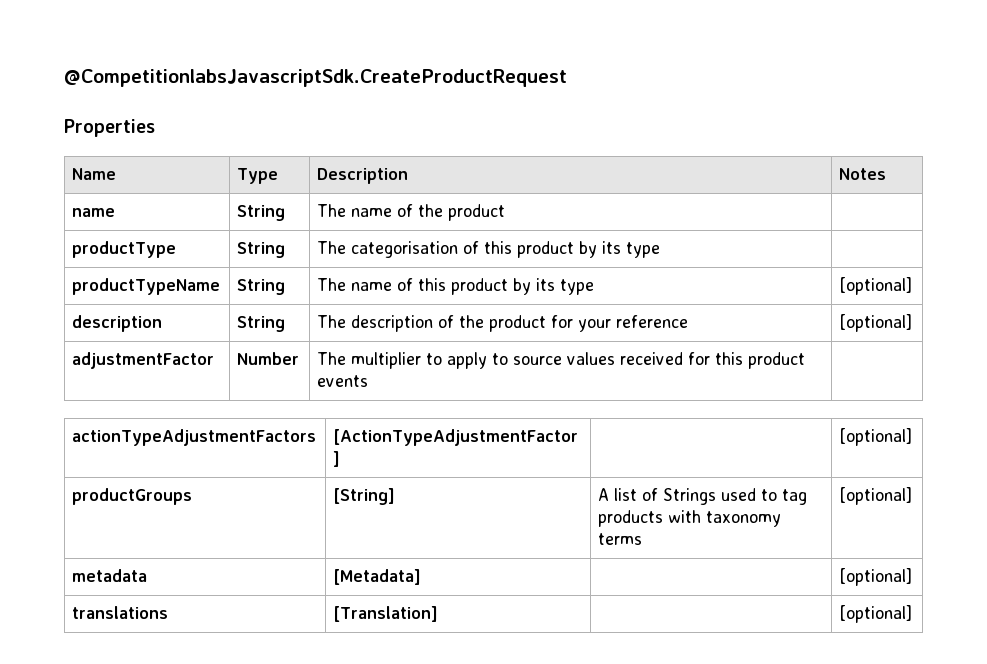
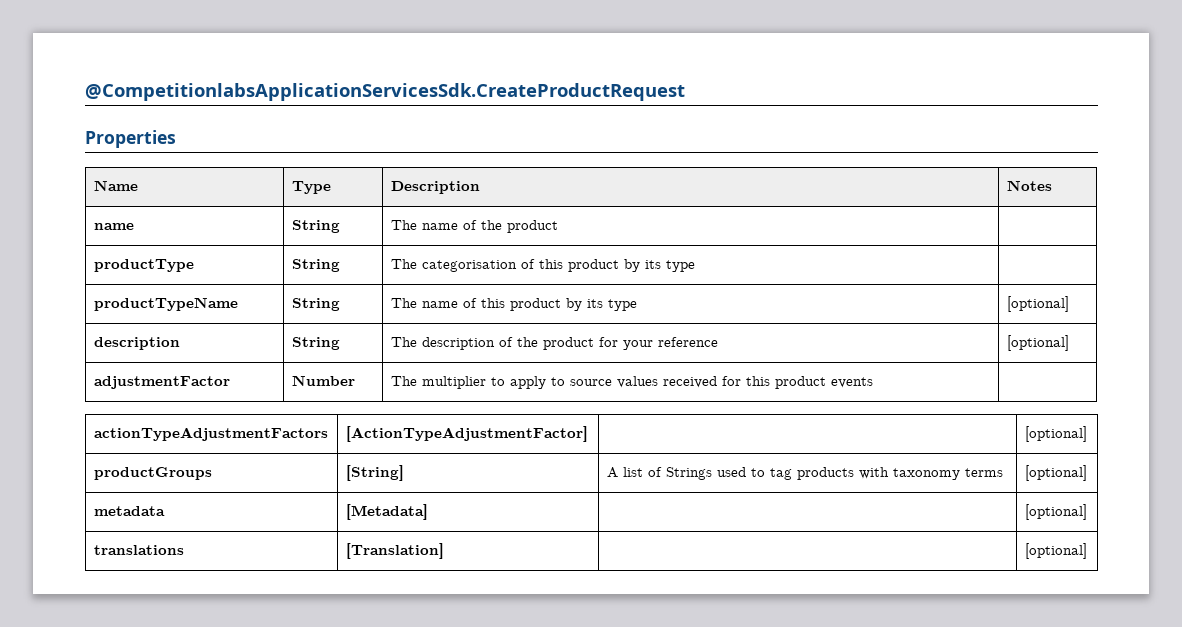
- @CompetitionlabsJavascriptSdk.CreateProductRequest
+ @CompetitionlabsApplicationServicesSdk.CreateProductRequest

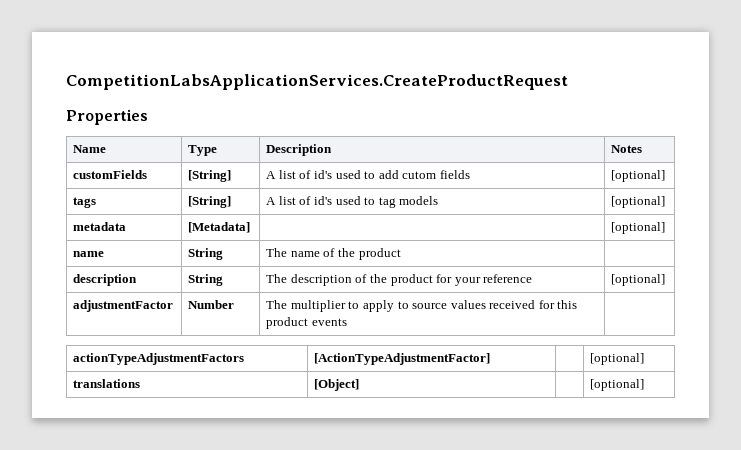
- @CompetitionlabsApplicationServicesSdk.CreateProductRequest
+ CompetitionLabsApplicationServices.CreateProductRequest
+ customFields | [String] | A list of id's used to add cutom fields | [optional]
+ tags | [String] | A list of id's used to tag models | [optional]
+ metadata | [Metadata] | | [optional]
- productType | String | The categorisation of this product by its type |
- productTypeName | String | The name of this product by its type | [optional]
- productGroups | [String] | A list of Strings used to tag products with taxonomy terms | [optional]
- metadata | [Metadata] | | [optional]
- translations | [Translation] | | [optional]
+ translations | [Object] | | [optional]

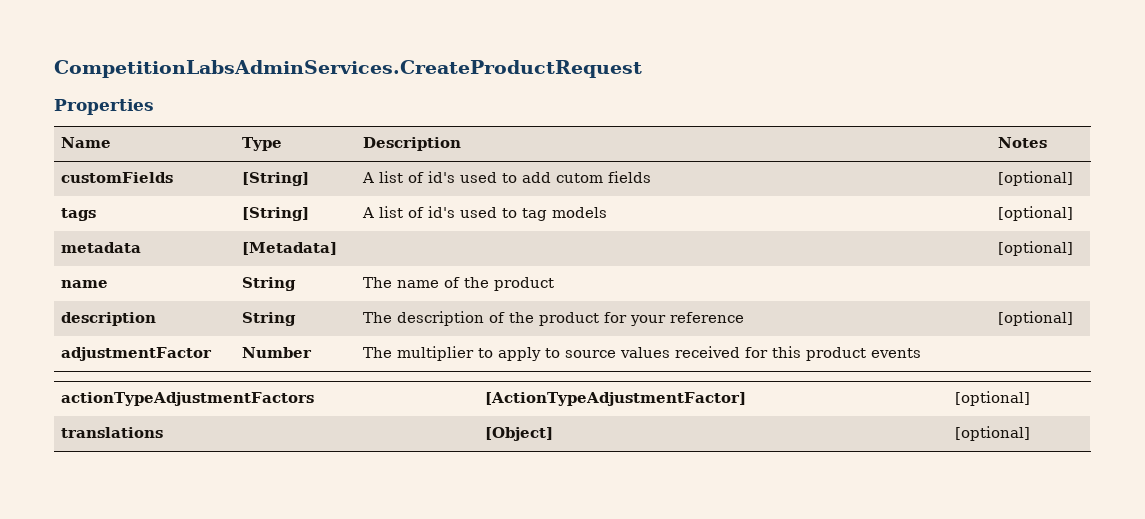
- CompetitionLabsApplicationServices.CreateProductRequest
+ CompetitionLabsAdminServices.CreateProductRequest

